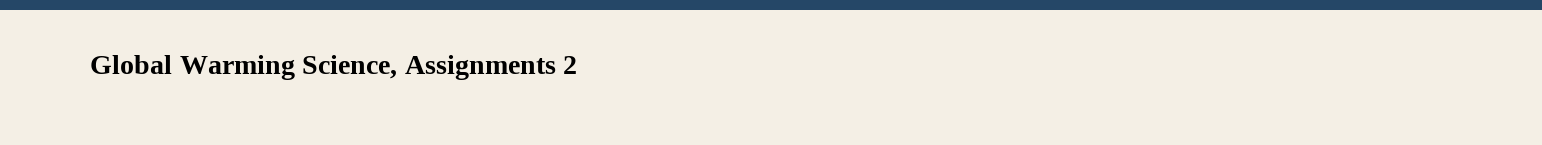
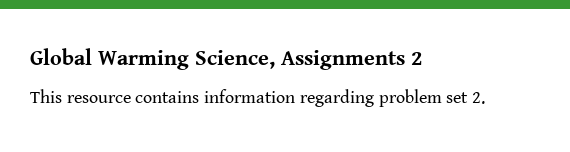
+ This resource contains information regarding problem set 2.

